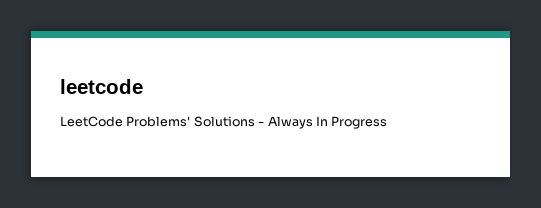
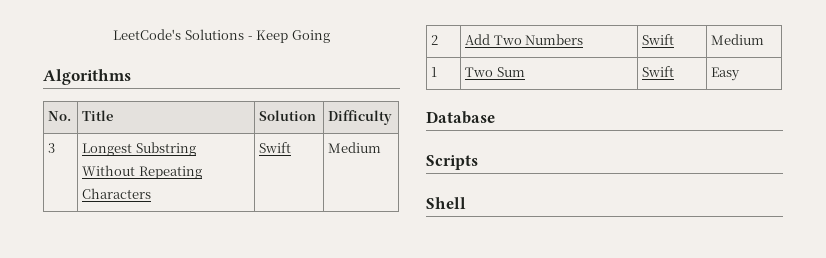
- leetcode
- LeetCode Problems' Solutions - Always In Progress
+ LeetCode's Solutions - Keep Going
+ Algorithms
+ No. | Title | Solution | Difficulty
+ 3 | Longest Substring Without Repeating Characters | Swift | Medium
+ 2 | Add Two Numbers | Swift | Medium
+ 1 | Two Sum | Swift | Easy
+ Database
+ Scripts
+ Shell

